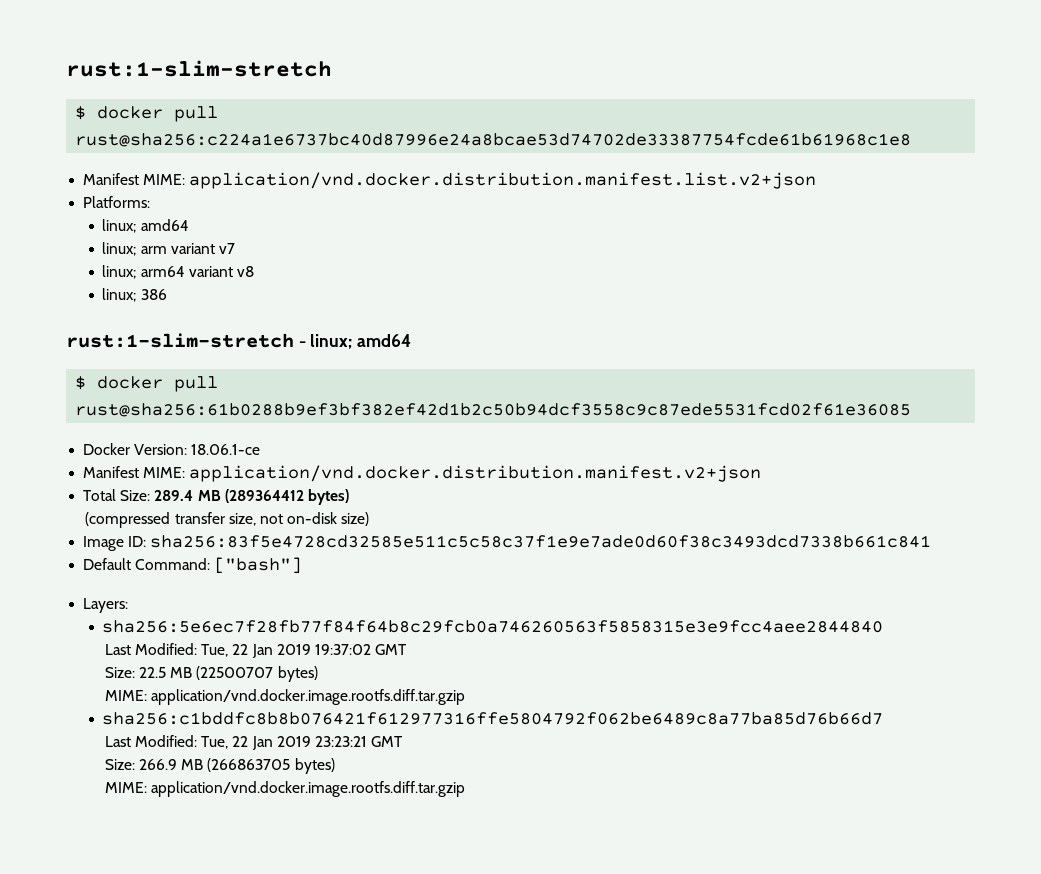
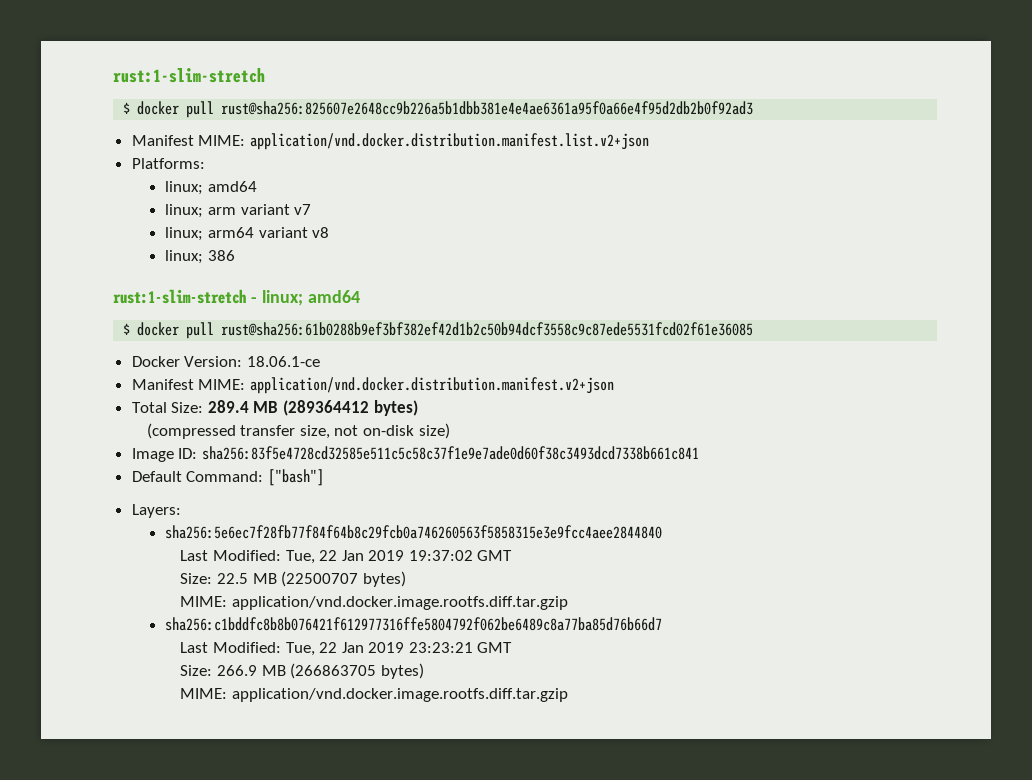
- $ docker pull rust@sha256:c224a1e6737bc40d87996e24a8bcae53d74702de33387754fcde61b61968c1e8
+ $ docker pull rust@sha256:825607e2648cc9b226a5b1dbb381e4e4ae6361a95f0a66e4f95d2db2b0f92ad3

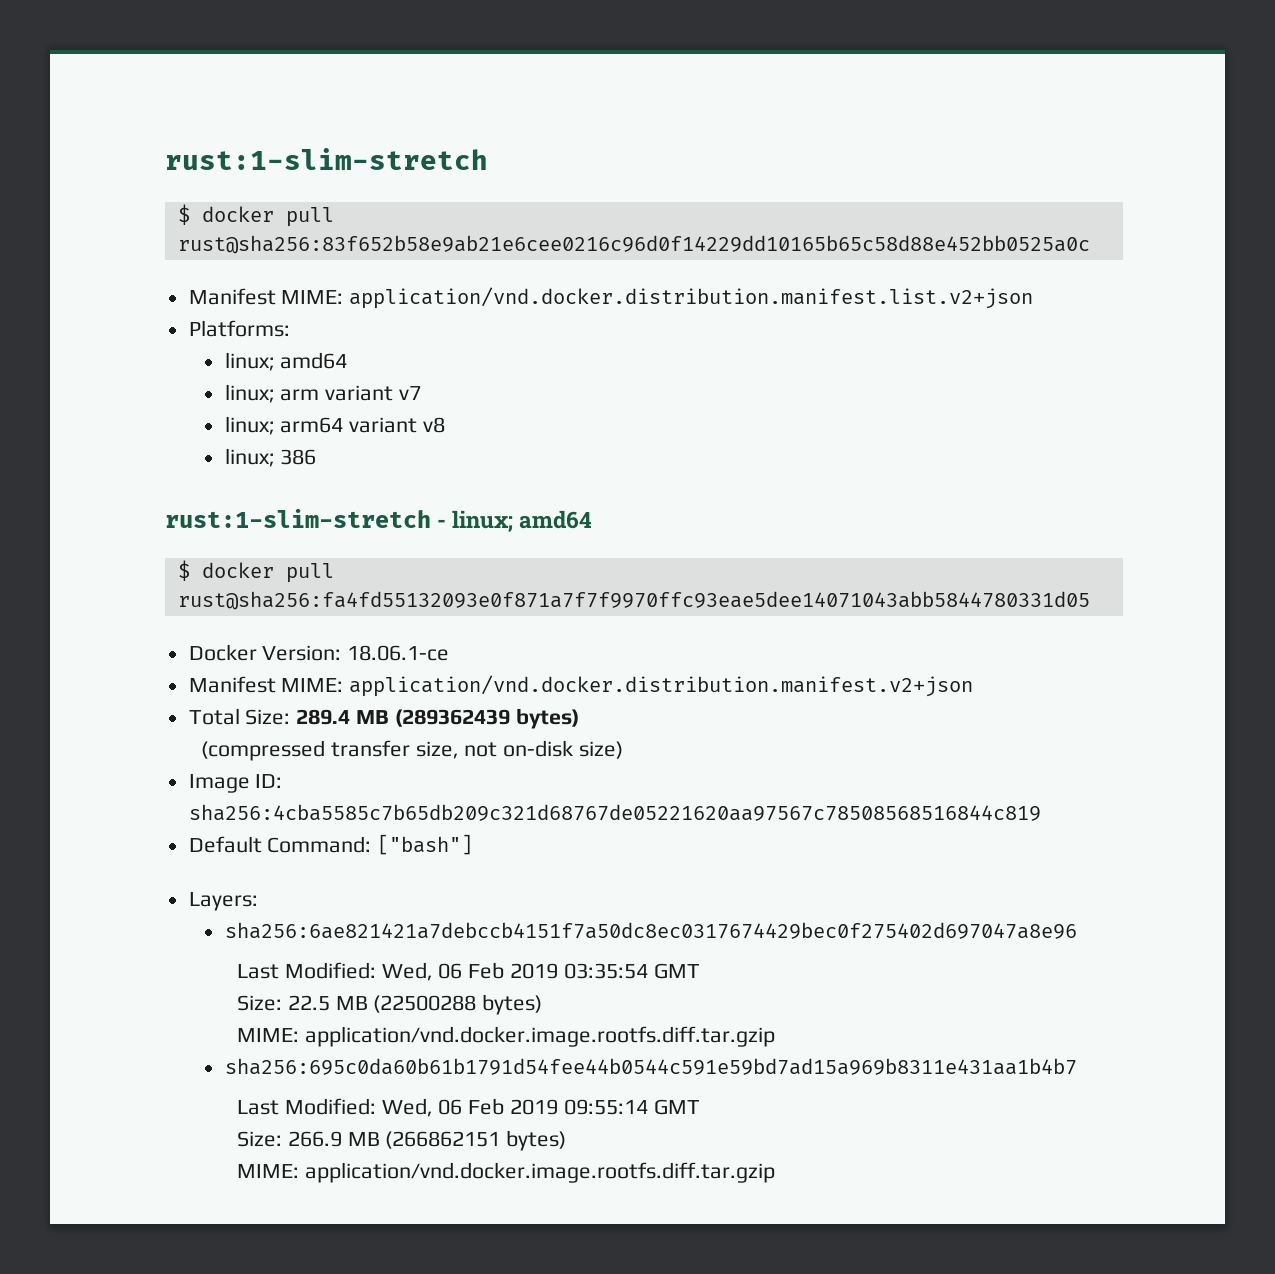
- $ docker pull rust@sha256:825607e2648cc9b226a5b1dbb381e4e4ae6361a95f0a66e4f95d2db2b0f92ad3
+ $ docker pull rust@sha256:83f652b58e9ab21e6cee0216c96d0f14229dd10165b65c58d88e452bb0525a0c
- $ docker pull rust@sha256:61b0288b9ef3bf382ef42d1b2c50b94dcf3558c9c87ede5531fcd02f61e36085
+ $ docker pull rust@sha256:fa4fd55132093e0f871a7f7f9970ffc93eae5dee14071043abb5844780331d05
- Total Size: 289.4 MB (289364412 bytes)
+ Total Size: 289.4 MB (289362439 bytes)
- Image ID: sha256:83f5e4728cd32585e511c5c58c37f1e9e7ade0d60f38c3493dcd7338b661c841
+ Image ID: sha256:4cba5585c7b65db209c321d68767de05221620aa97567c78508568516844c819
- sha256:5e6ec7f28fb77f84f64b8c29fcb0a746260563f5858315e3e9fcc4aee2844840
- Last Modified: Tue, 22 Jan 2019 19:37:02 GMT
+ sha256:6ae821421a7debccb4151f7a50dc8ec0317674429bec0f275402d697047a8e96
+ Last Modified: Wed, 06 Feb 2019 03:35:54 GMT
- Size: 22.5 MB (22500707 bytes)
+ Size: 22.5 MB (22500288 bytes)
- sha256:c1bddfc8b8b076421f612977316ffe5804792f062be6489c8a77ba85d76b66d7
- Last Modified: Tue, 22 Jan 2019 23:23:21 GMT
+ sha256:695c0da60b61b1791d54fee44b0544c591e59bd7ad15a969b8311e431aa1b4b7
+ Last Modified: Wed, 06 Feb 2019 09:55:14 GMT
- Size: 266.9 MB (266863705 bytes)
+ Size: 266.9 MB (266862151 bytes)

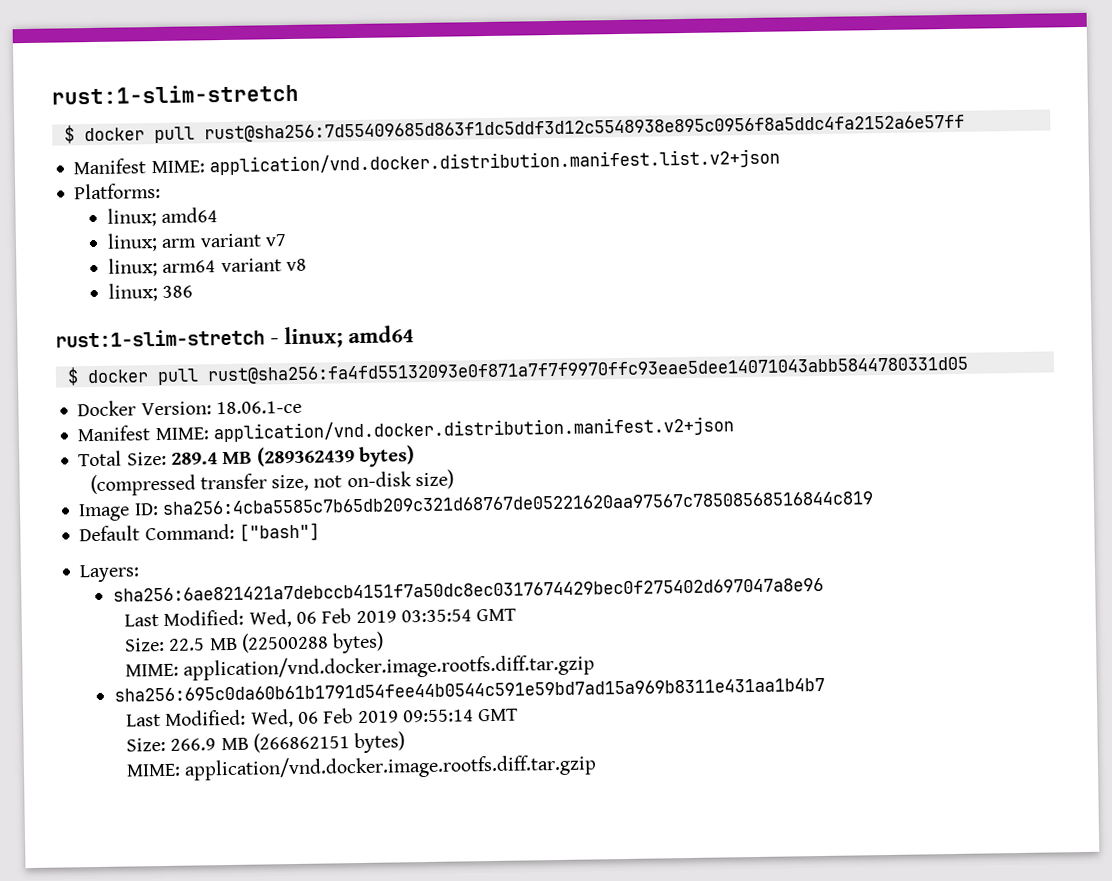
- $ docker pull rust@sha256:83f652b58e9ab21e6cee0216c96d0f14229dd10165b65c58d88e452bb0525a0c
+ $ docker pull rust@sha256:7d55409685d863f1dc5ddf3d12c5548938e895c0956f8a5ddc4fa2152a6e57ff

